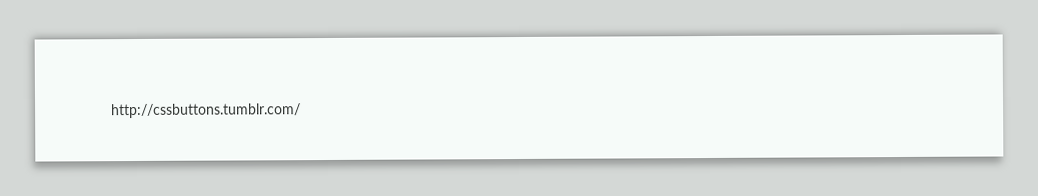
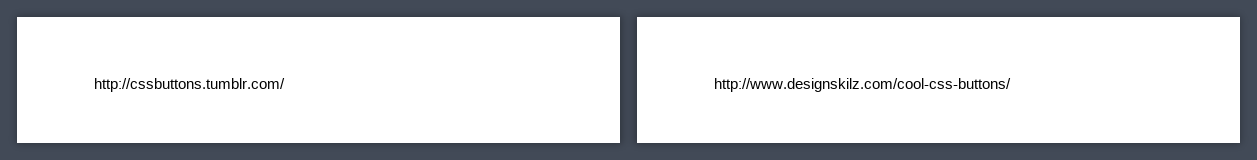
+ http://www.designskilz.com/cool-css-buttons/

